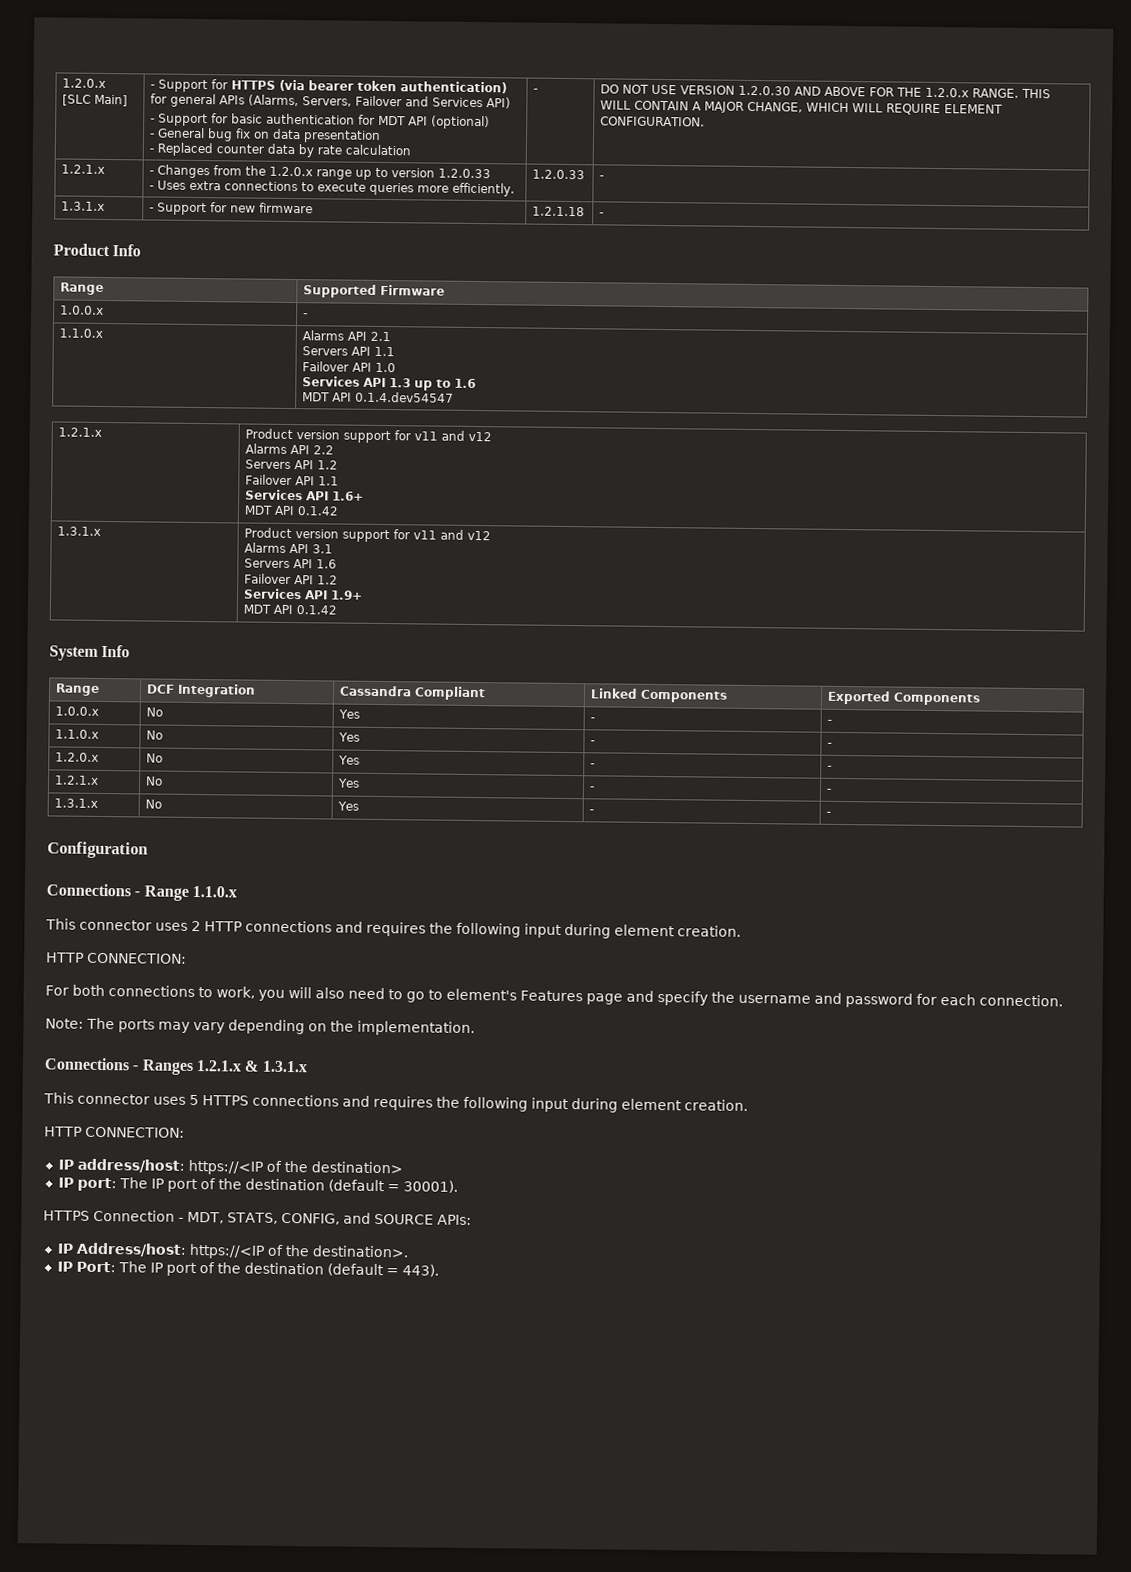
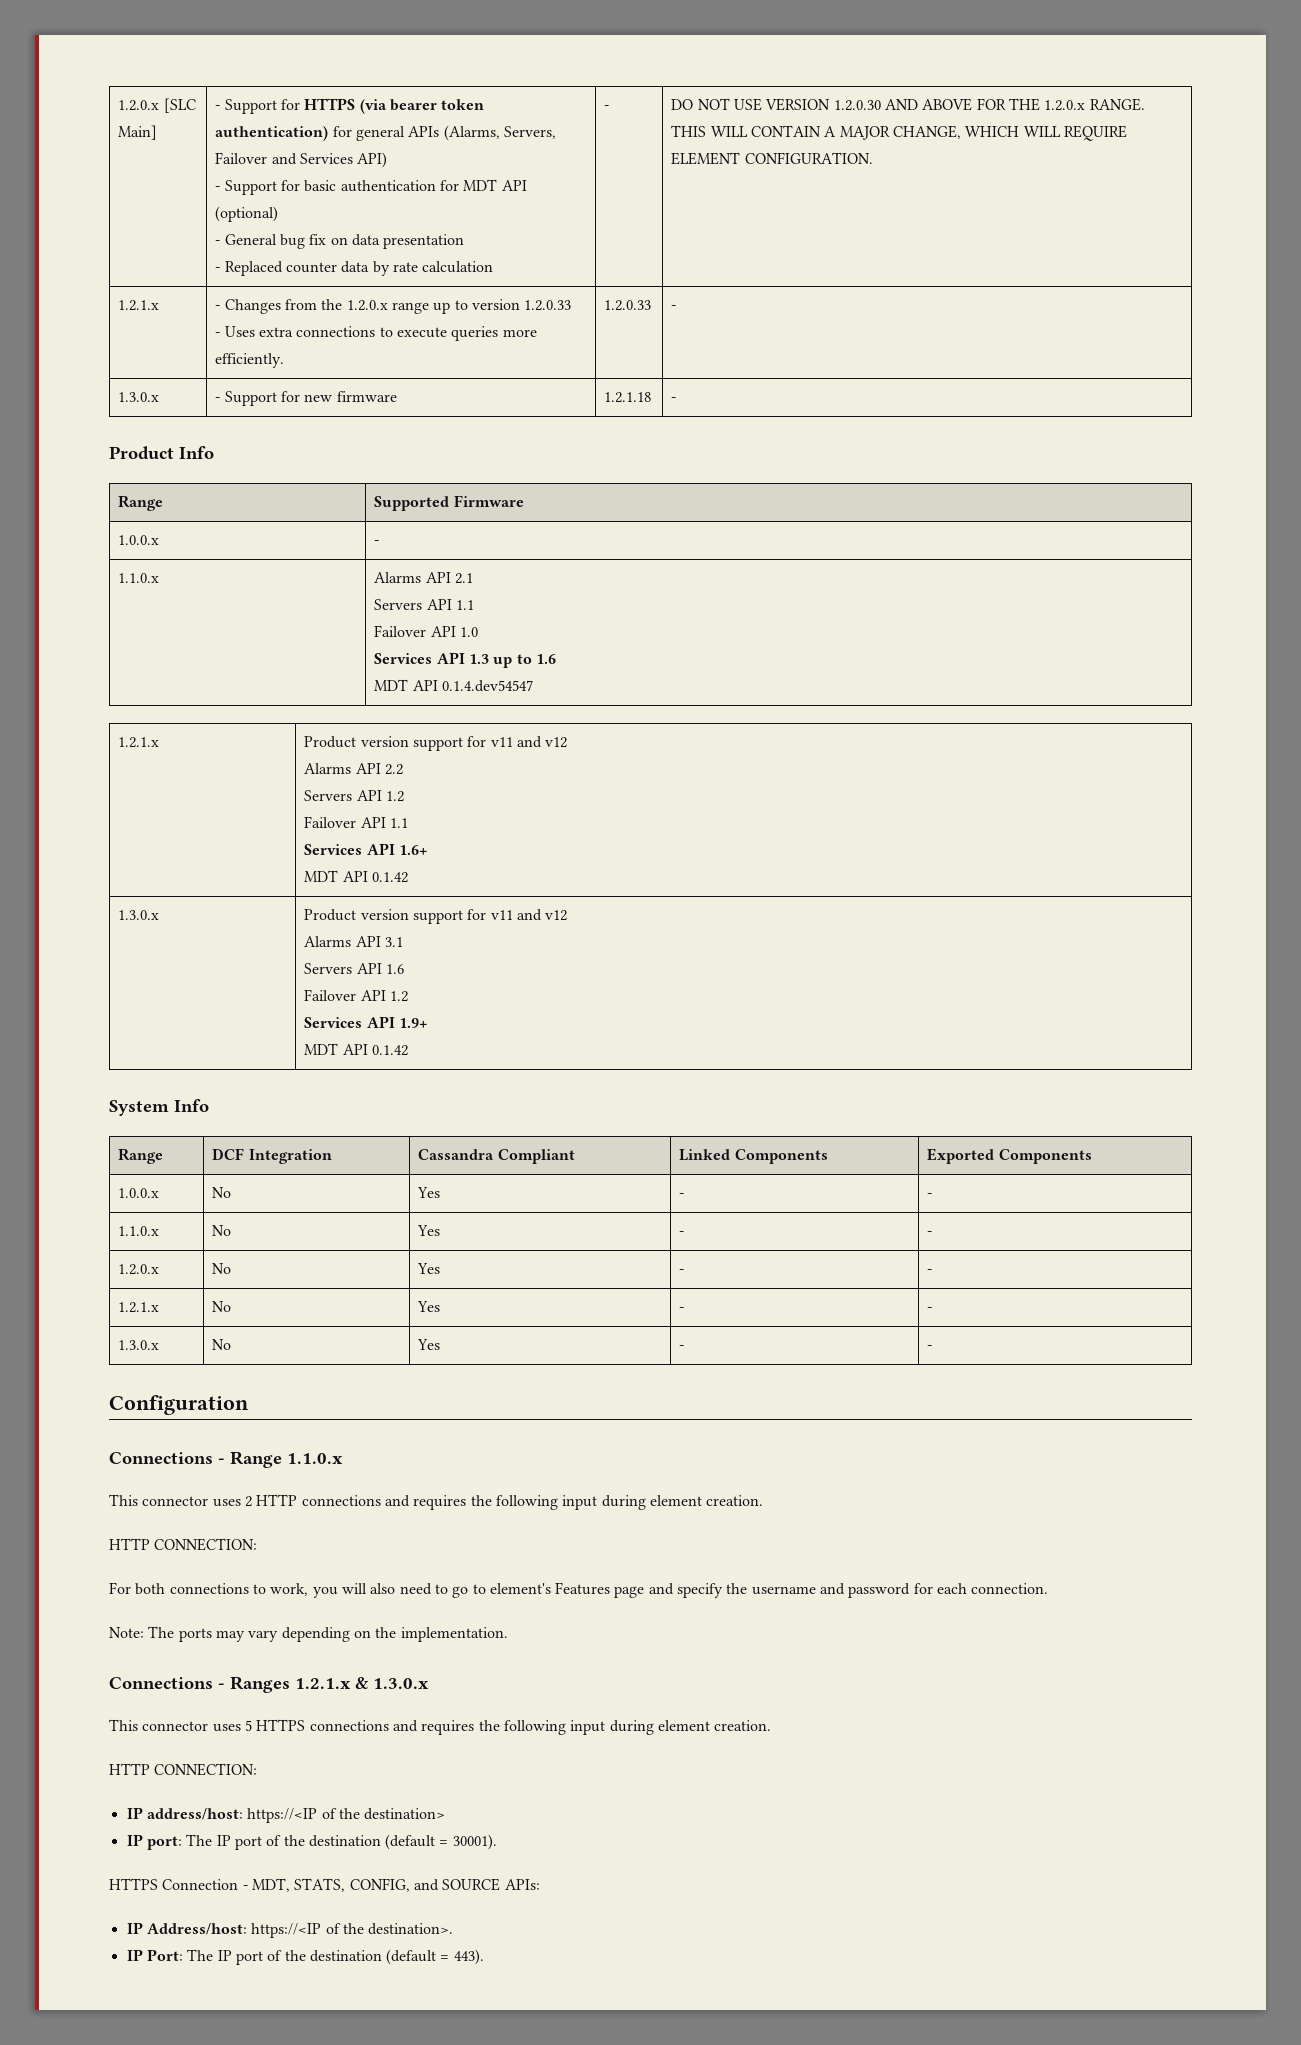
- 1.3.1.x | - Support for new firmware | 1.2.1.18 | -
+ 1.3.0.x | - Support for new firmware | 1.2.1.18 | -
- 1.3.1.x | Product version support for v11 and v12
+ 1.3.0.x | Product version support for v11 and v12
- 1.3.1.x | No | Yes | - | -
+ 1.3.0.x | No | Yes | - | -
- Connections - Ranges 1.2.1.x & 1.3.1.x
+ Connections - Ranges 1.2.1.x & 1.3.0.x

